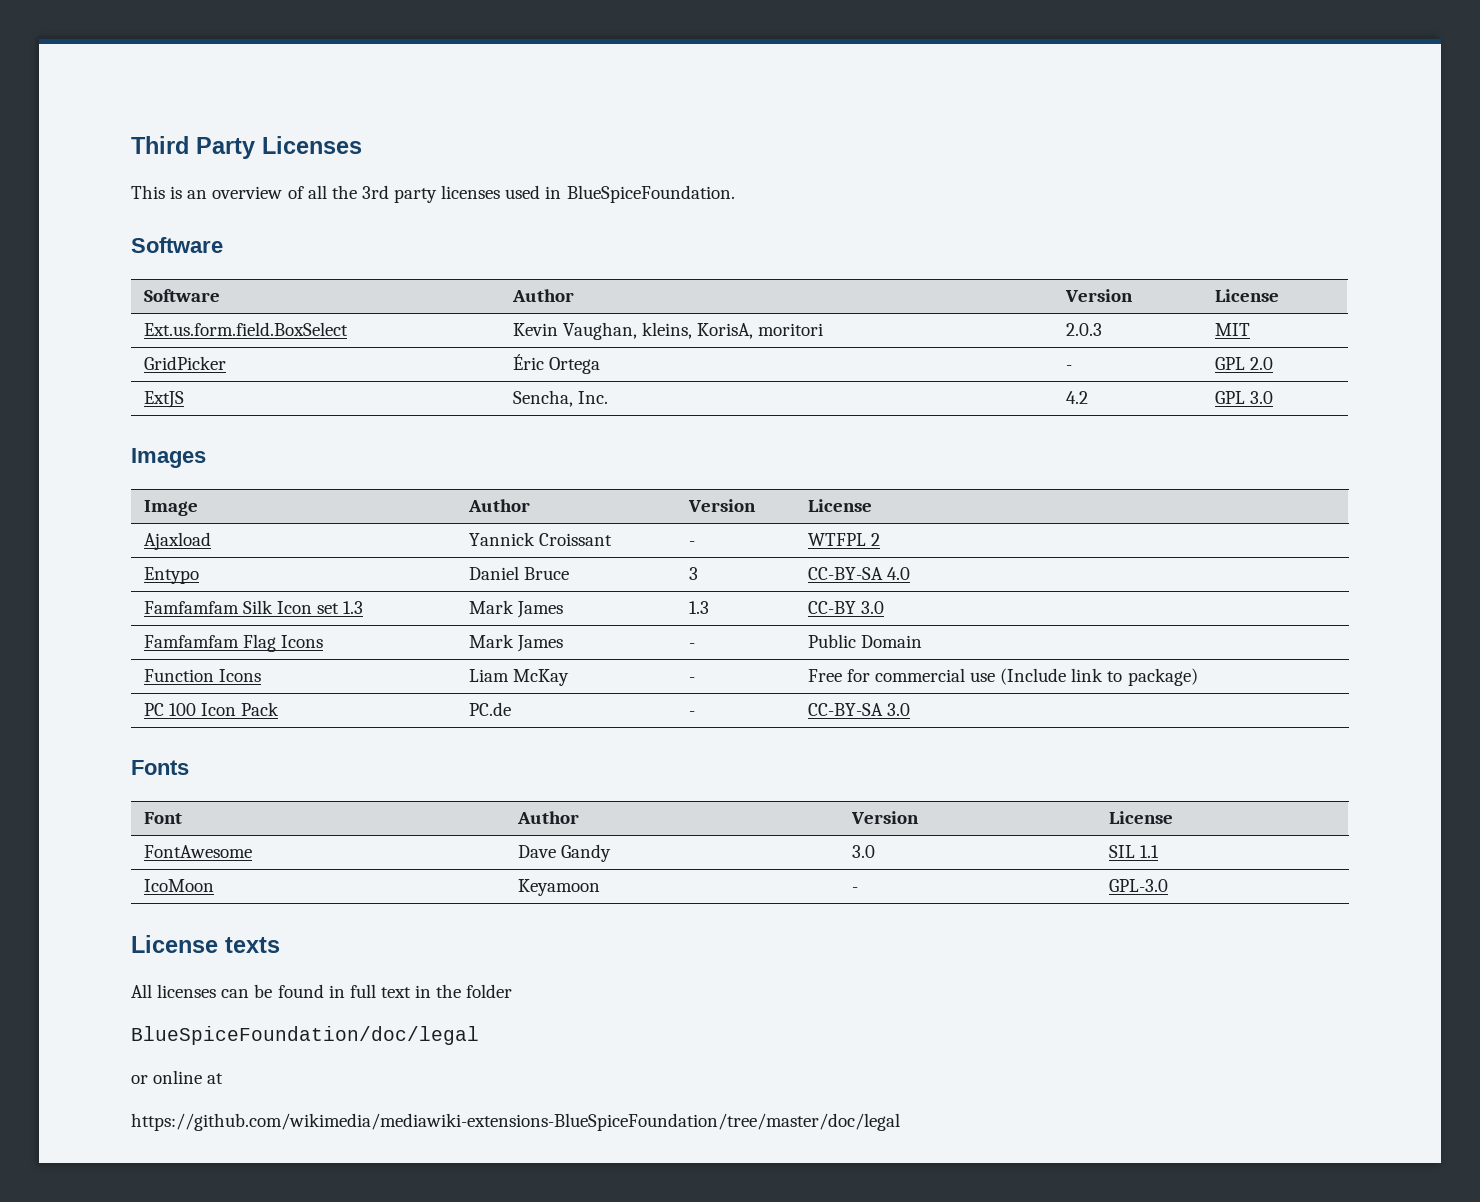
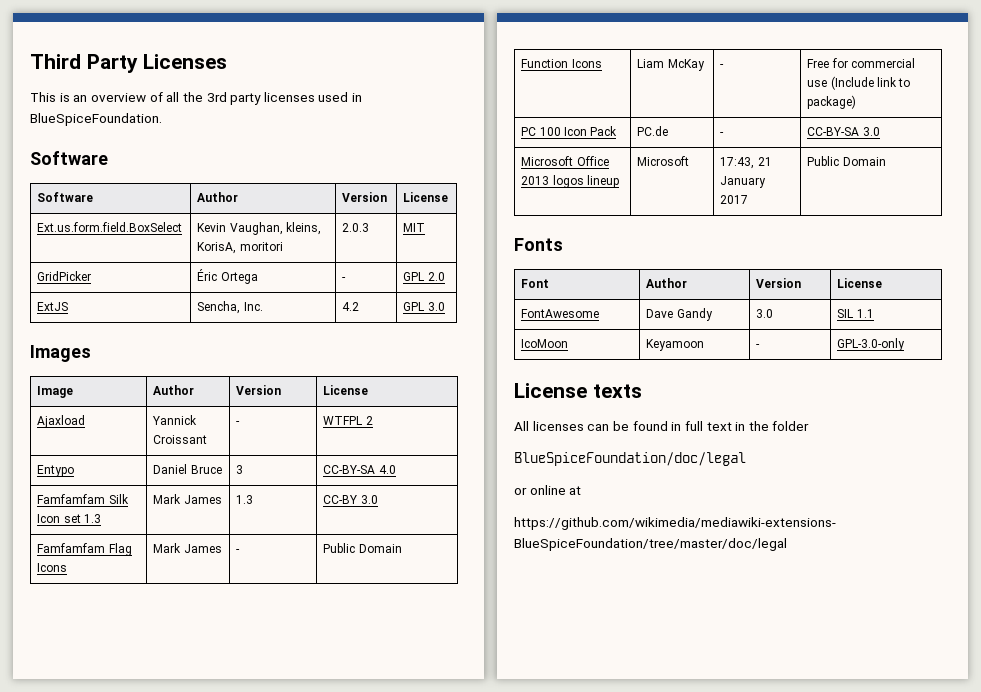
+ Microsoft Office 2013 logos lineup | Microsoft | 17:43, 21 January 2017 | Public Domain
- IcoMoon | Keyamoon | - | GPL-3.0
+ IcoMoon | Keyamoon | - | GPL-3.0-only

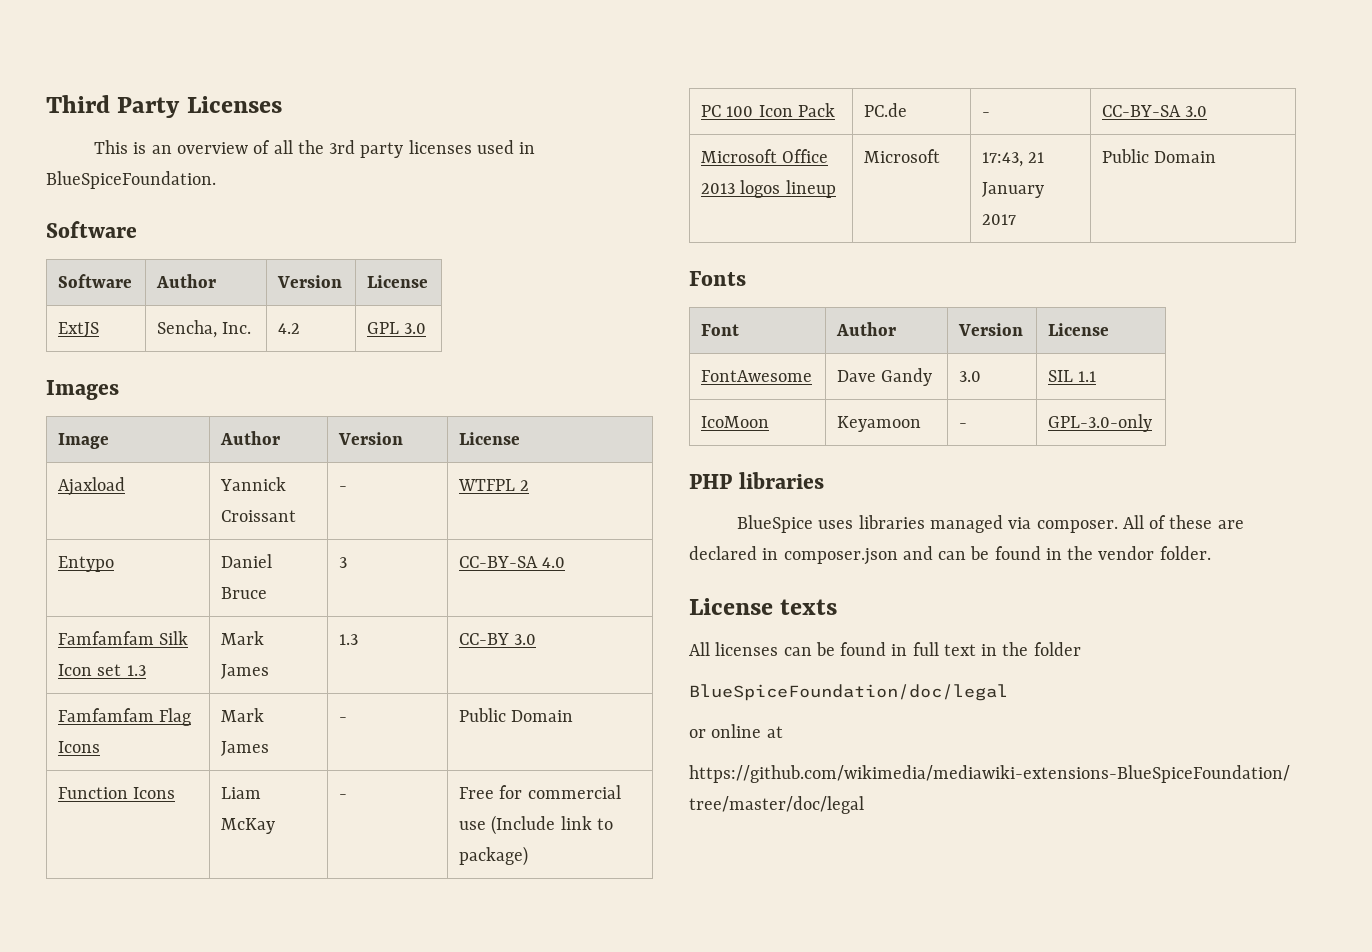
- Ext.us.form.field.BoxSelect | Kevin Vaughan, kleins, KorisA, moritori | 2.0.3 | MIT
- GridPicker | Éric Ortega | - | GPL 2.0
+ PHP libraries
+ BlueSpice uses libraries managed via composer. All of these are declared in composer.json and can be found in the vendor folder.

